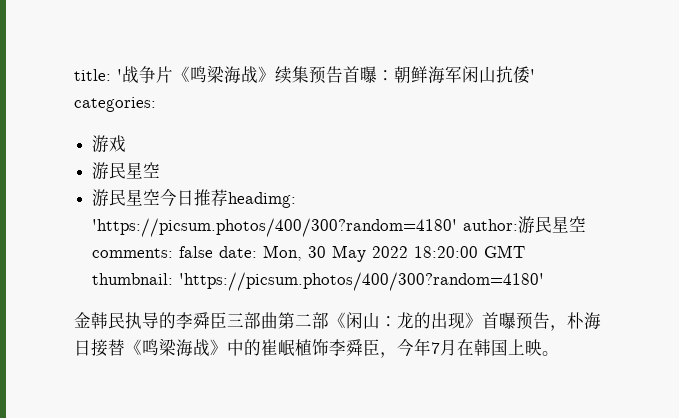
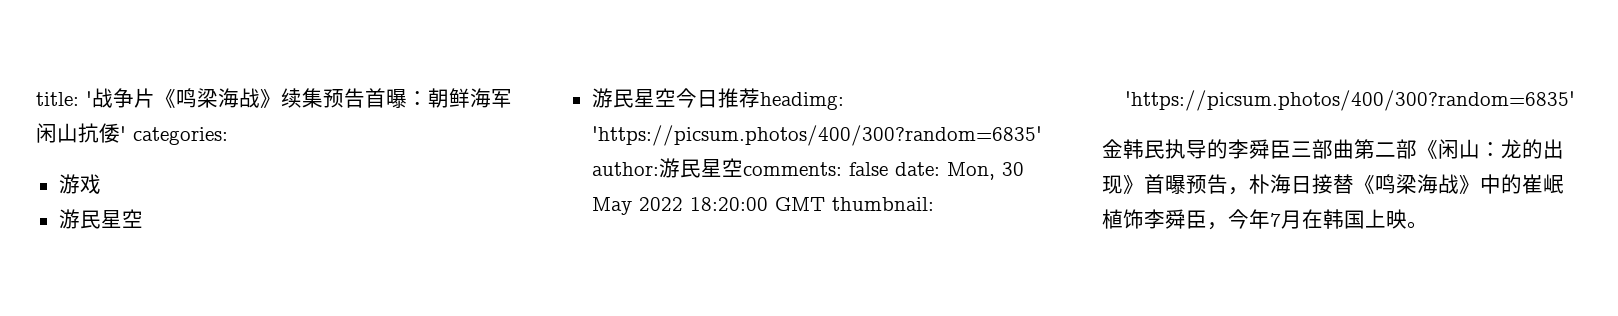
- 游民星空今日推荐headimg: 'https://picsum.photos/400/300?random=4180' author:游民星空comments: false date: Mon, 30 May 2022 18:20:00 GMT thumbnail: 'https://picsum.photos/400/300?random=4180'
+ 游民星空今日推荐headimg: 'https://picsum.photos/400/300?random=6835' author:游民星空comments: false date: Mon, 30 May 2022 18:20:00 GMT thumbnail: 'https://picsum.photos/400/300?random=6835'

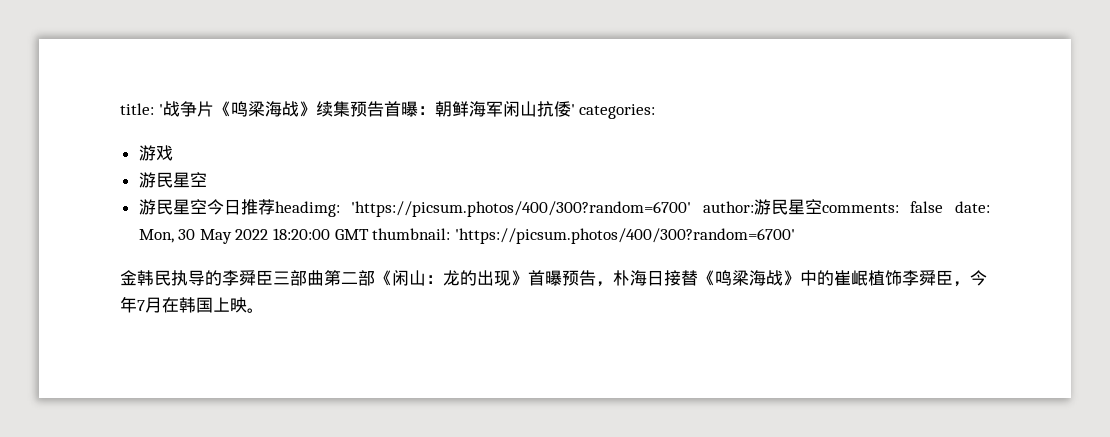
- 游民星空今日推荐headimg: 'https://picsum.photos/400/300?random=6835' author:游民星空comments: false date: Mon, 30 May 2022 18:20:00 GMT thumbnail: 'https://picsum.photos/400/300?random=6835'
+ 游民星空今日推荐headimg: 'https://picsum.photos/400/300?random=6700' author:游民星空comments: false date: Mon, 30 May 2022 18:20:00 GMT thumbnail: 'https://picsum.photos/400/300?random=6700'

